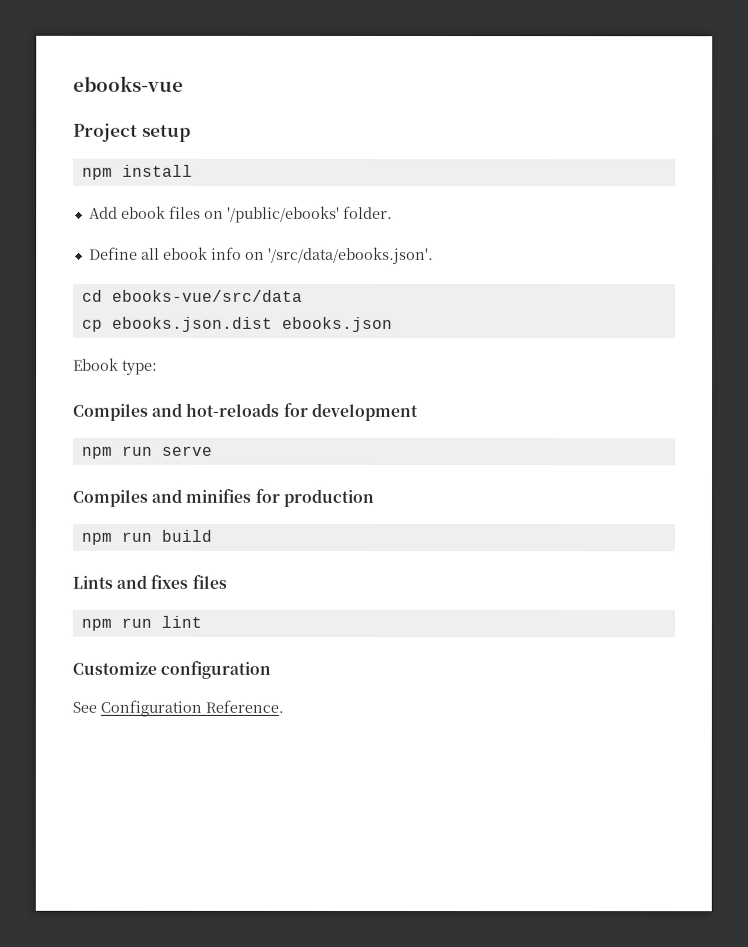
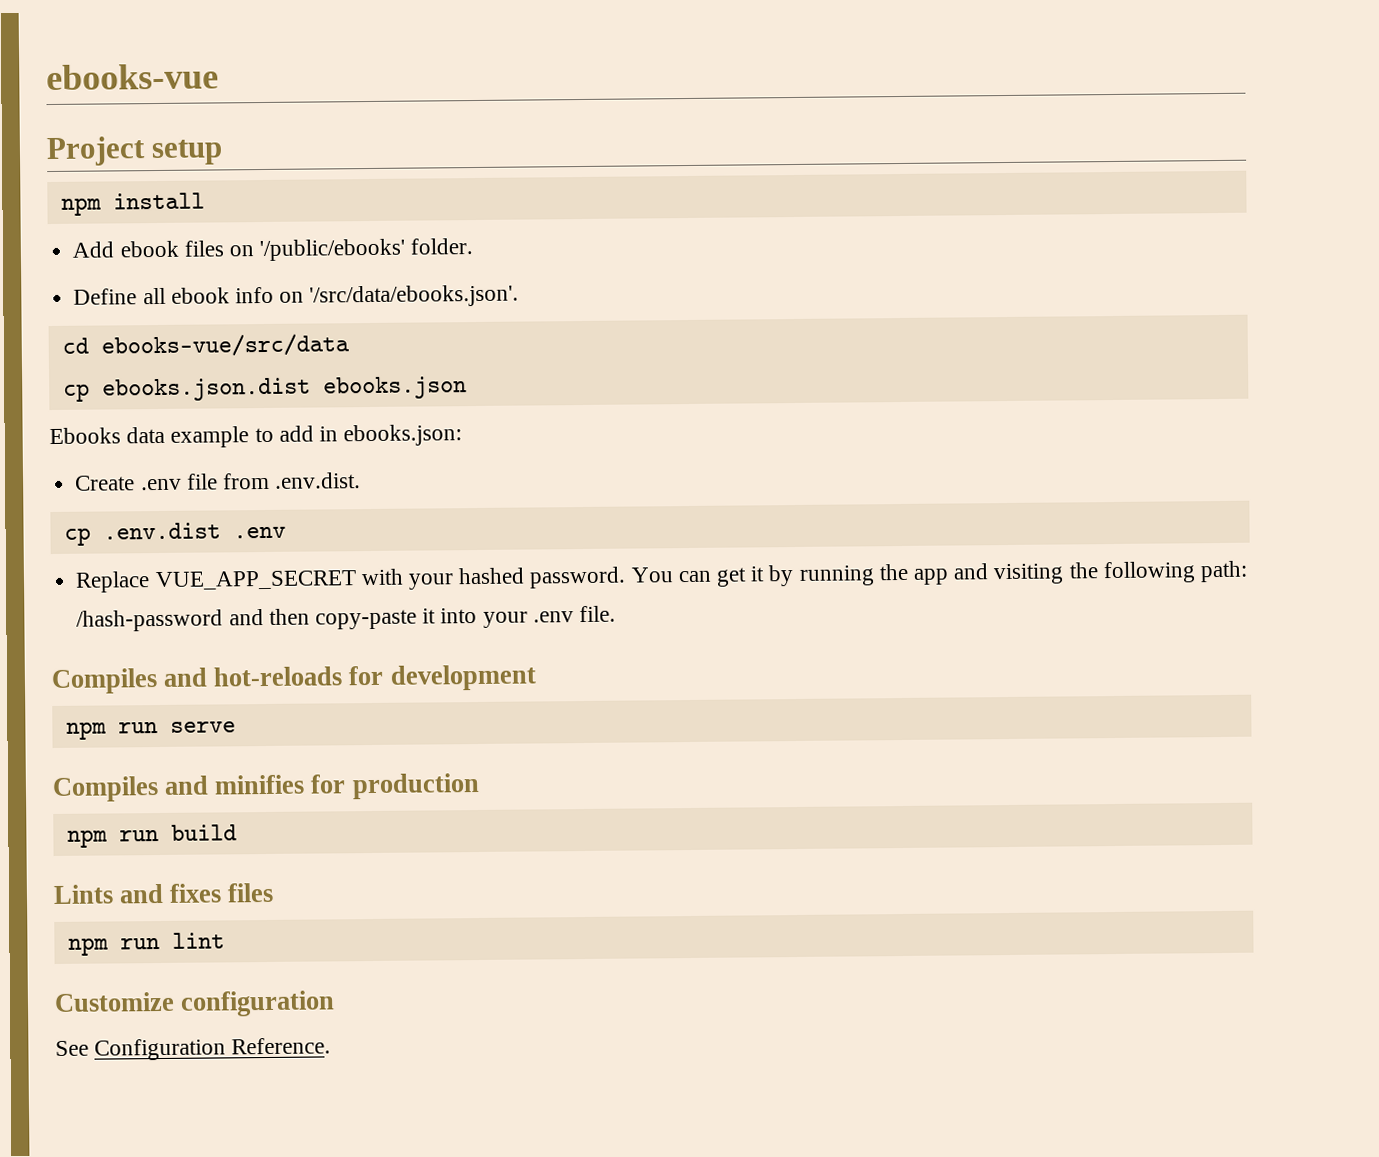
- Ebook type:
+ Ebooks data example to add in ebooks.json:
+ Create .env file from .env.dist.
+ cp .env.dist .env
+ Replace VUE_APP_SECRET with your hashed password. You can get it by running the app and visiting the following path: /hash-password and then copy-paste it into your .env file.

